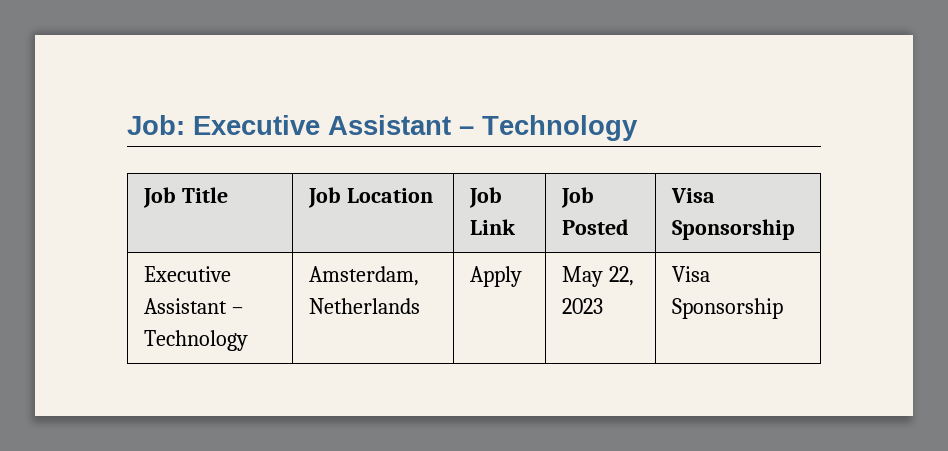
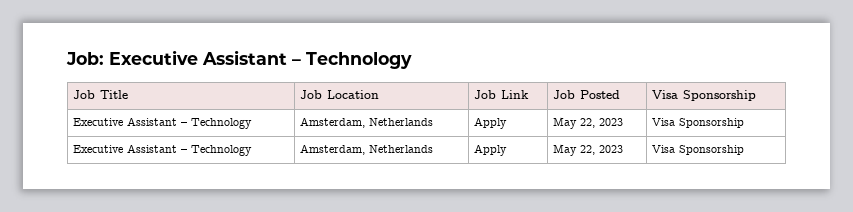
  Job Title | Job Location | Job Link | Job Posted | Visa Sponsorship
+ Executive Assistant – Technology | Amsterdam, Netherlands | Apply | May 22, 2023 | Visa Sponsorship

